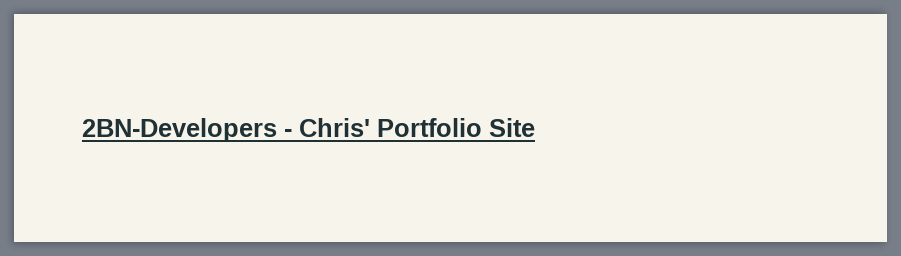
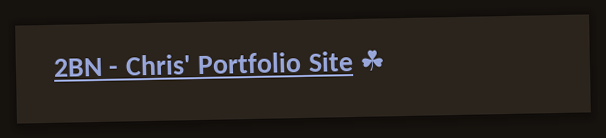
- 2BN-Developers - Chris' Portfolio Site
+ 2BN - Chris' Portfolio Site ☘

